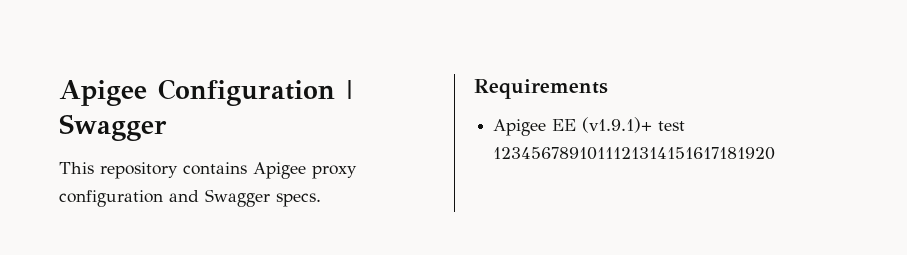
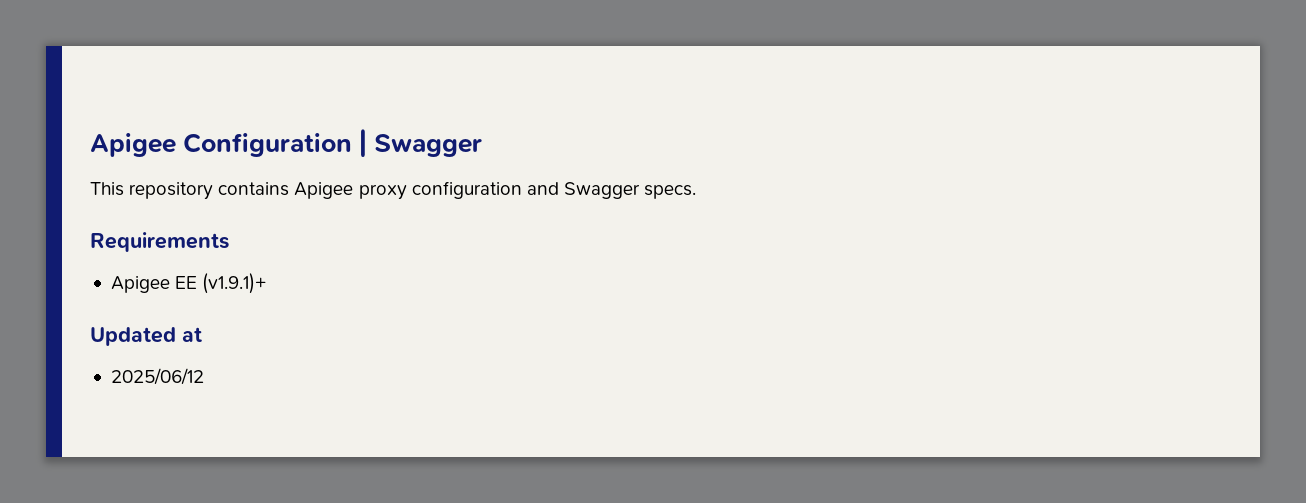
- Apigee EE (v1.9.1)+ test 1234567891011121314151617181920
+ Apigee EE (v1.9.1)+
+ Updated at
+ 2025/06/12

